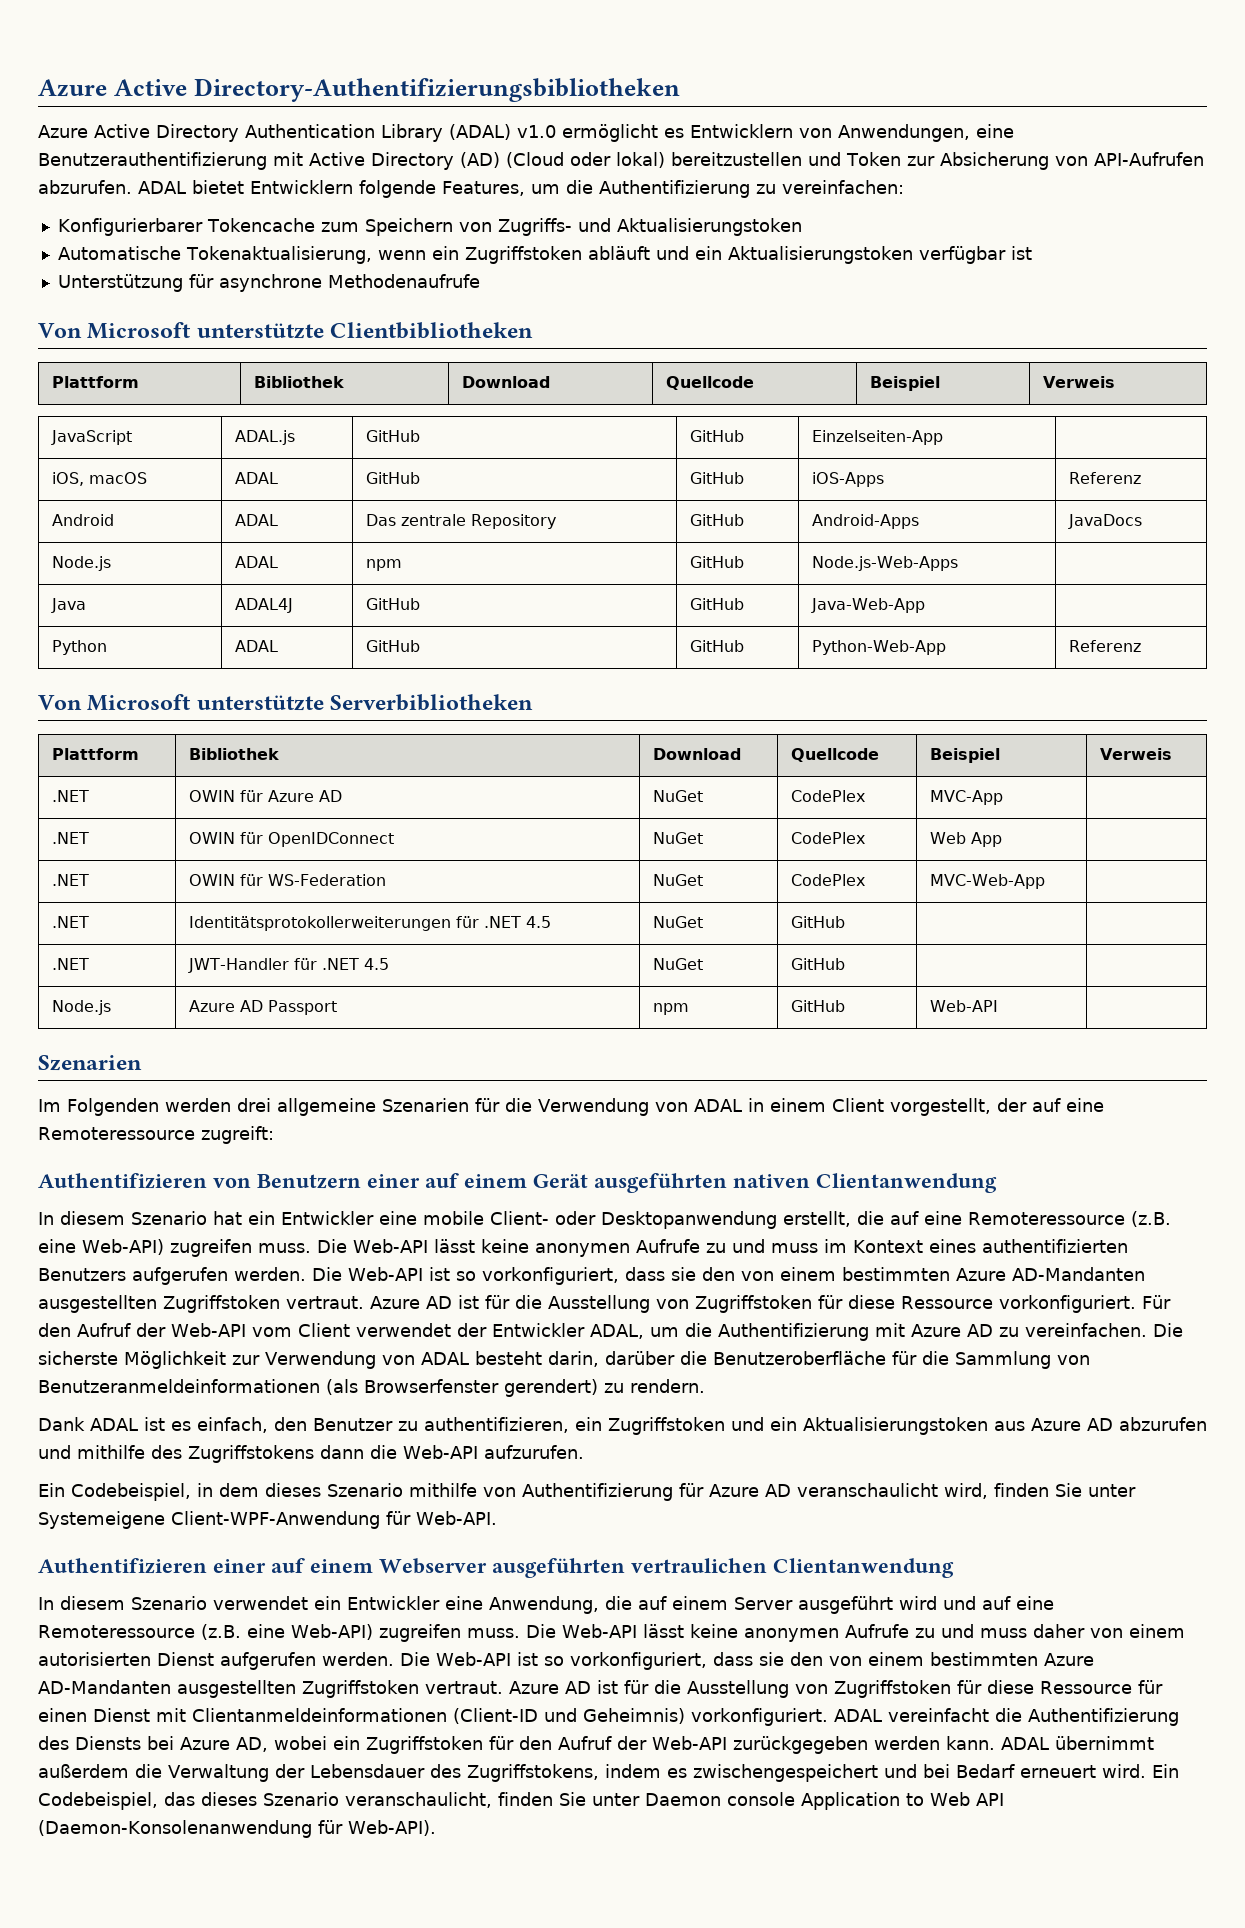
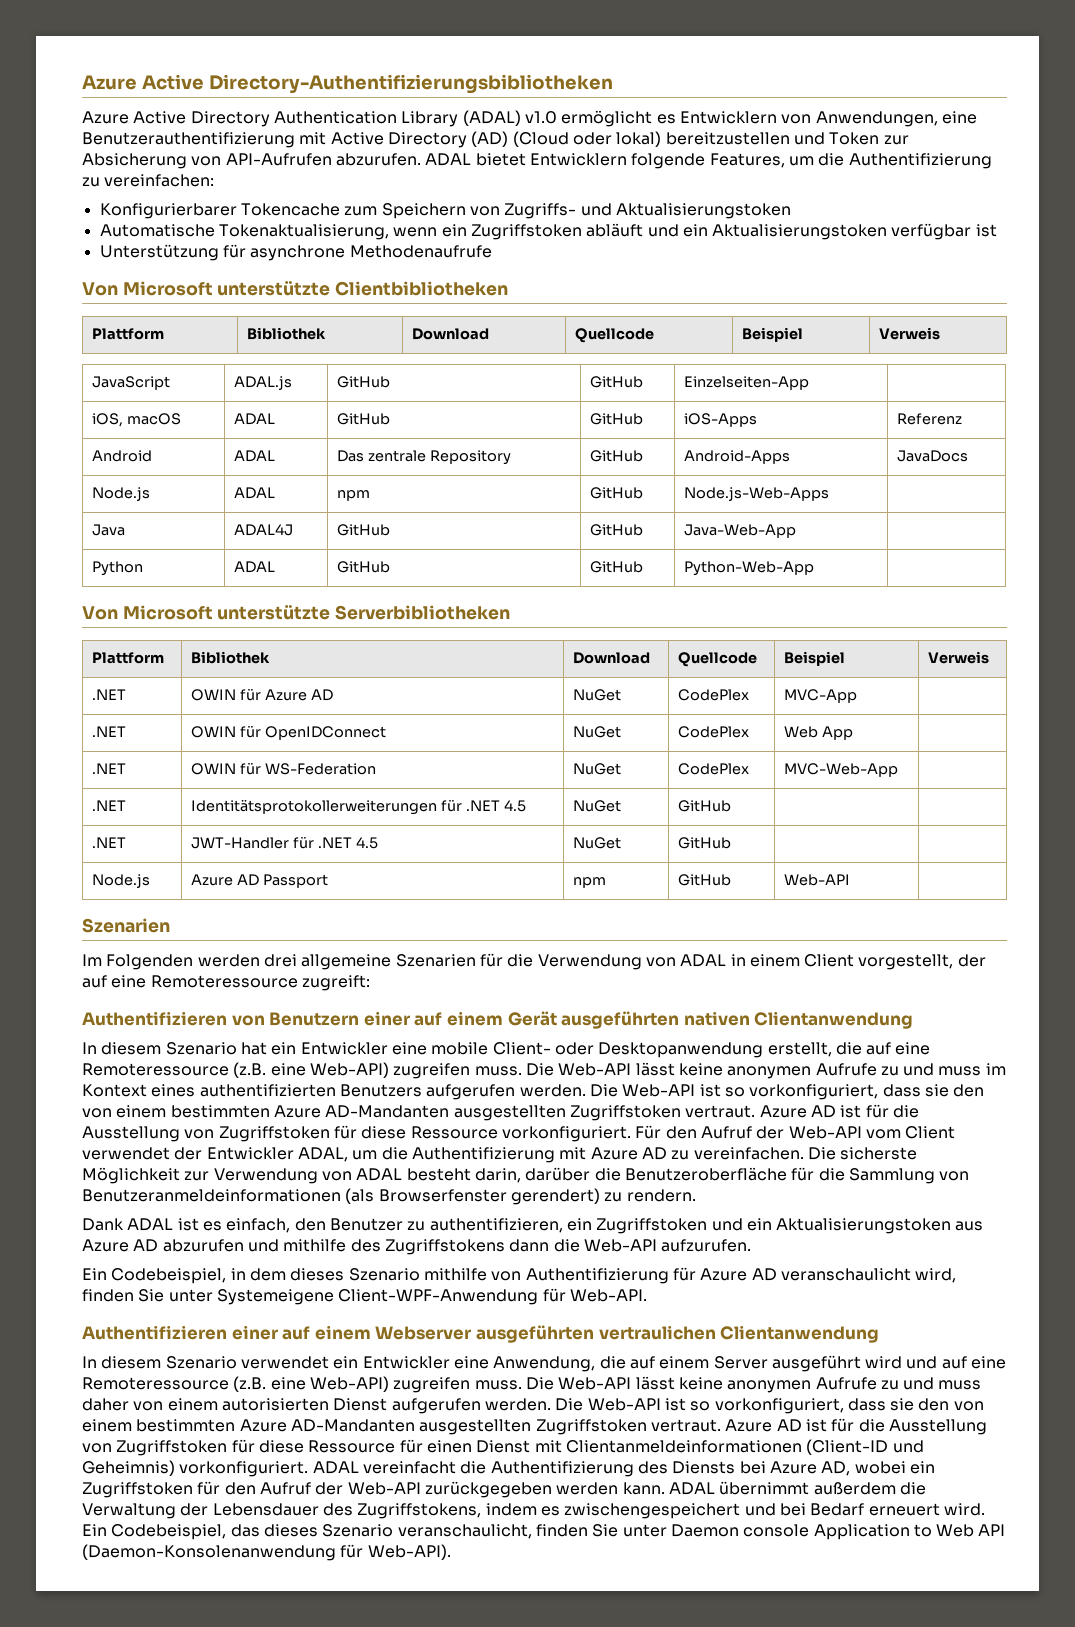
- Python | ADAL | GitHub | GitHub | Python-Web-App | Referenz
+ Python | ADAL | GitHub | GitHub | Python-Web-App |

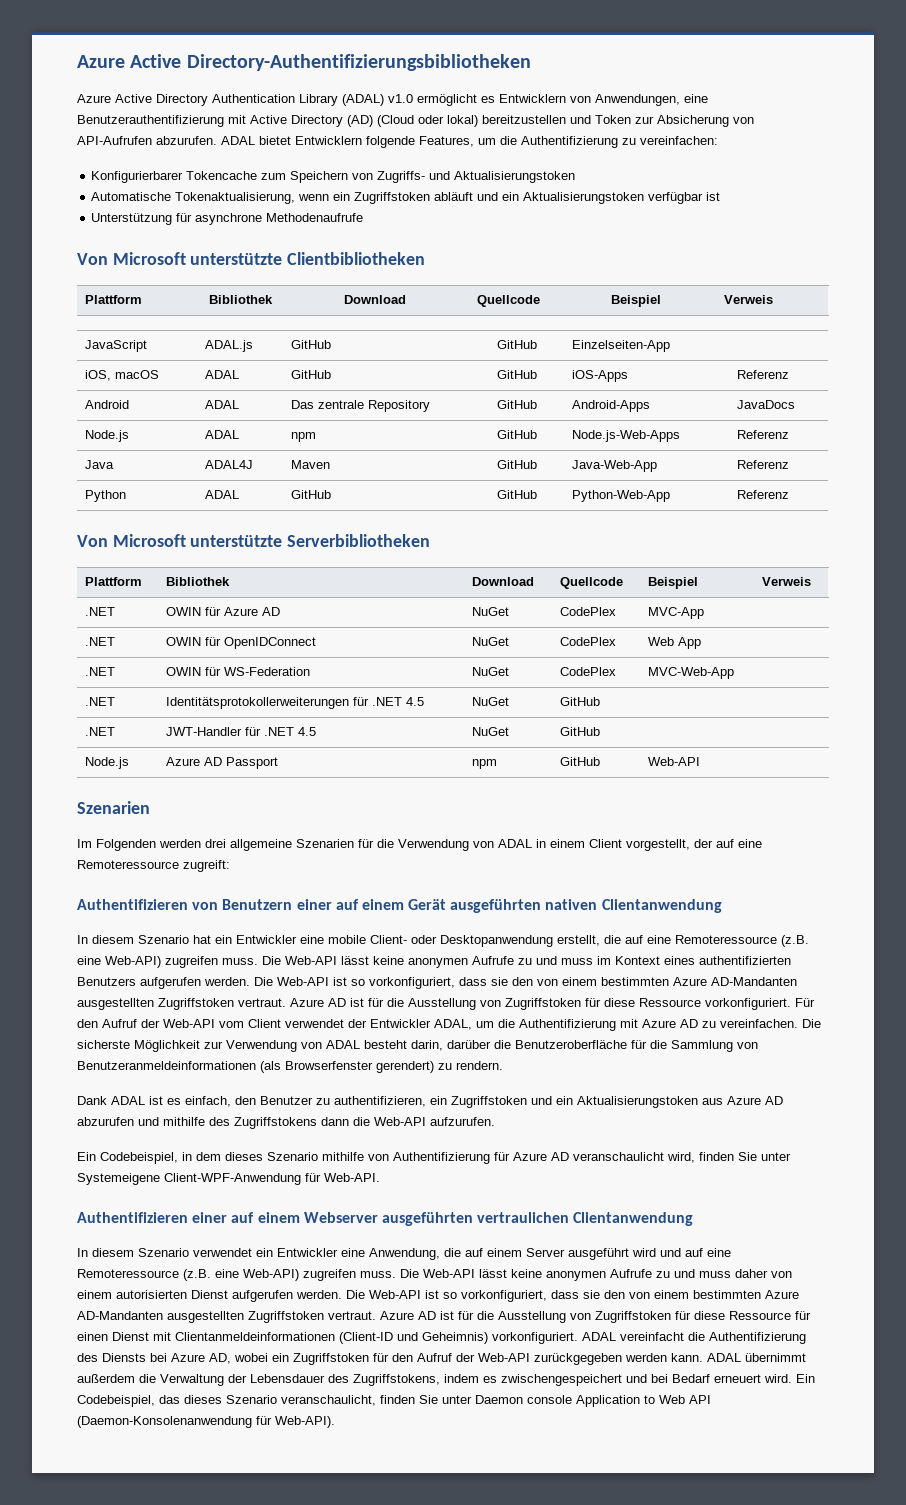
- Node.js | ADAL | npm | GitHub | Node.js-Web-Apps |
+ Node.js | ADAL | npm | GitHub | Node.js-Web-Apps | Referenz
- Java | ADAL4J | GitHub | GitHub | Java-Web-App |
+ Java | ADAL4J | Maven | GitHub | Java-Web-App | Referenz
- Python | ADAL | GitHub | GitHub | Python-Web-App |
+ Python | ADAL | GitHub | GitHub | Python-Web-App | Referenz

